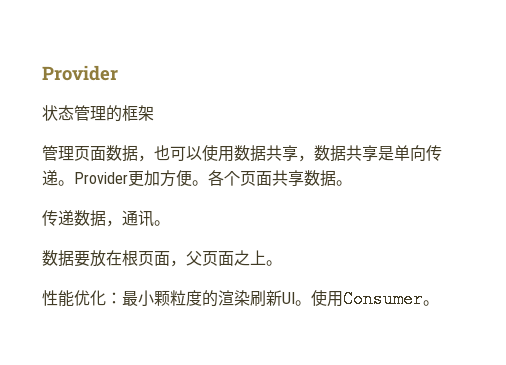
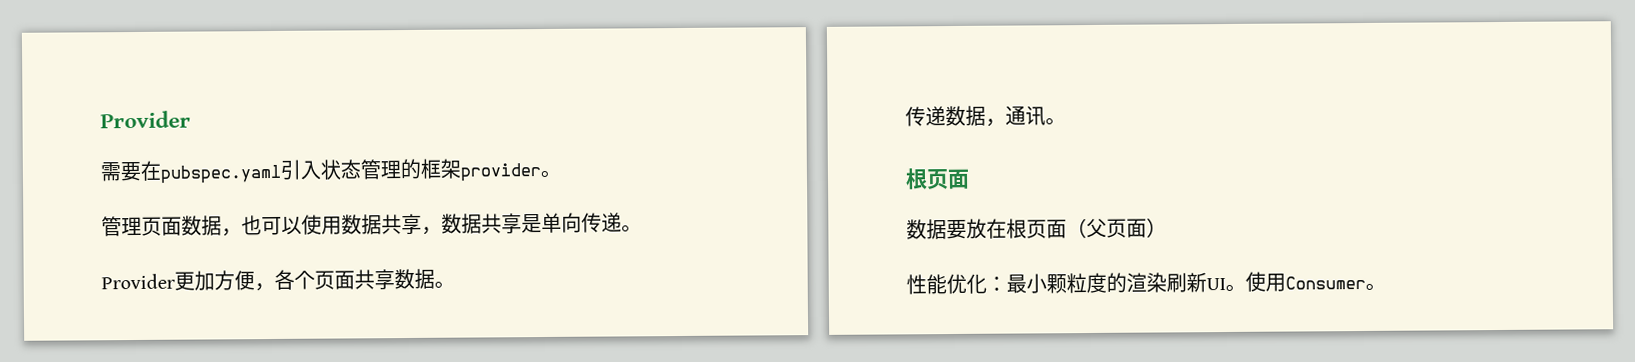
- 状态管理的框架
+ 需要在pubspec.yaml引入状态管理的框架provider。
- 管理页面数据，也可以使用数据共享，数据共享是单向传递。Provider更加方便。各个页面共享数据。
+ 管理页面数据，也可以使用数据共享，数据共享是单向传递。
+ Provider更加方便，各个页面共享数据。
  传递数据，通讯。
+ 根页面
- 数据要放在根页面，父页面之上。
+ 数据要放在根页面（父页面）

